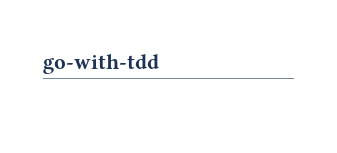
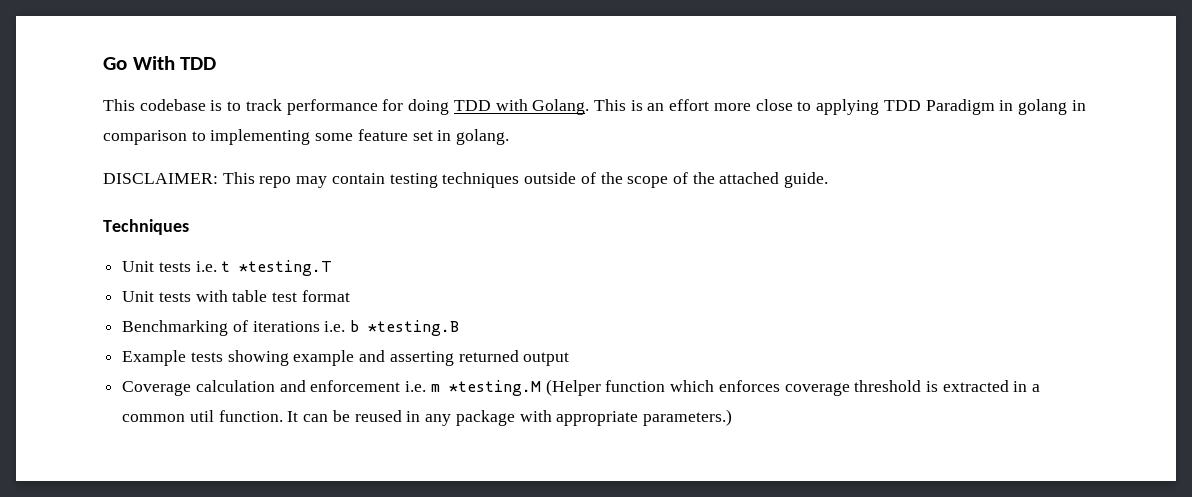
- go-with-tdd
+ Go With TDD
+ This codebase is to track performance for doing TDD with Golang. This is an effort more close to applying TDD Paradigm in golang in comparison to implementing some feature set in golang.
+ DISCLAIMER: This repo may contain testing techniques outside of the scope of the attached guide.
+ Techniques
+ Unit tests i.e. t *testing.T
+ Unit tests with table test format
+ Benchmarking of iterations i.e. b *testing.B
+ Example tests showing example and asserting returned output
+ Coverage calculation and enforcement i.e. m *testing.M (Helper function which enforces coverage threshold is extracted in a common util function. It can be reused in any package with appropriate parameters.)

